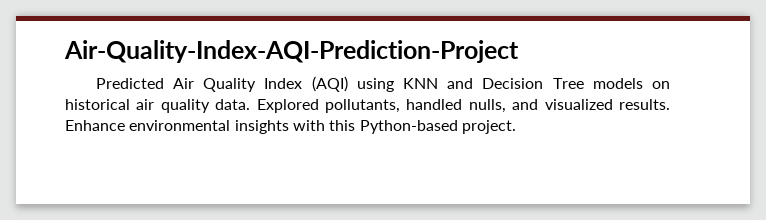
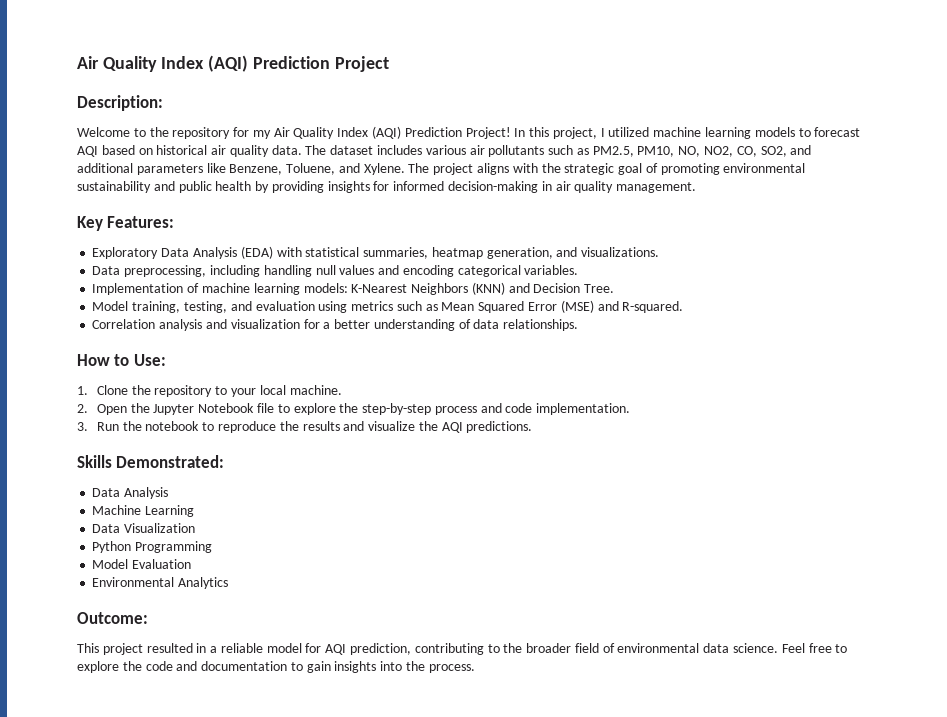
- Air-Quality-Index-AQI-Prediction-Project
- Predicted Air Quality Index (AQI) using KNN and Decision Tree models on historical air quality data.
+ Air Quality Index (AQI) Prediction Project
+ Description:
+ Welcome to the repository for my Air Quality Index (AQI) Prediction Project! In this project, I utilized machine learning models to forecast AQI based on historical air quality data.
- Explored pollutants, handled nulls, and visualized results. Enhance environmental insights with this Python-based project.
+ The dataset includes various air pollutants such as PM2.5, PM10, NO, NO2, CO, SO2, and additional parameters like Benzene, Toluene, and Xylene. The project aligns with the strategic goal of promoting environmental sustainability and public health by providing insights for informed decision-making in air quality management.
+ Key Features:
+ Exploratory Data Analysis (EDA) with statistical summaries, heatmap generation, and visualizations.
+ Data preprocessing, including handling null values and encoding categorical variables.
+ Implementation of machine learning models: K-Nearest Neighbors (KNN) and Decision Tree.
+ Model training, testing, and evaluation using metrics such as Mean Squared Error (MSE) and R-squared.
+ Correlation analysis and visualization for a better understanding of data relationships.
+ How to Use:
+ 1. Clone the repository to your local machine.
+ 2. Open the Jupyter Notebook file to explore the step-by-step process and code implementation.
+ 3. Run the notebook to reproduce the results and visualize the AQI predictions.
+ Skills Demonstrated:
+ Data Analysis
+ Machine Learning
+ Data Visualization
+ Python Programming
+ Model Evaluation
+ Environmental Analytics
+ Outcome:
+ This project resulted in a reliable model for AQI prediction, contributing to the broader field of environmental data science. Feel free to explore the code and documentation to gain insights into the process.

